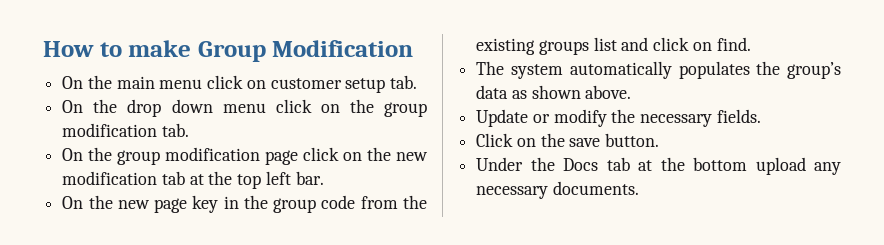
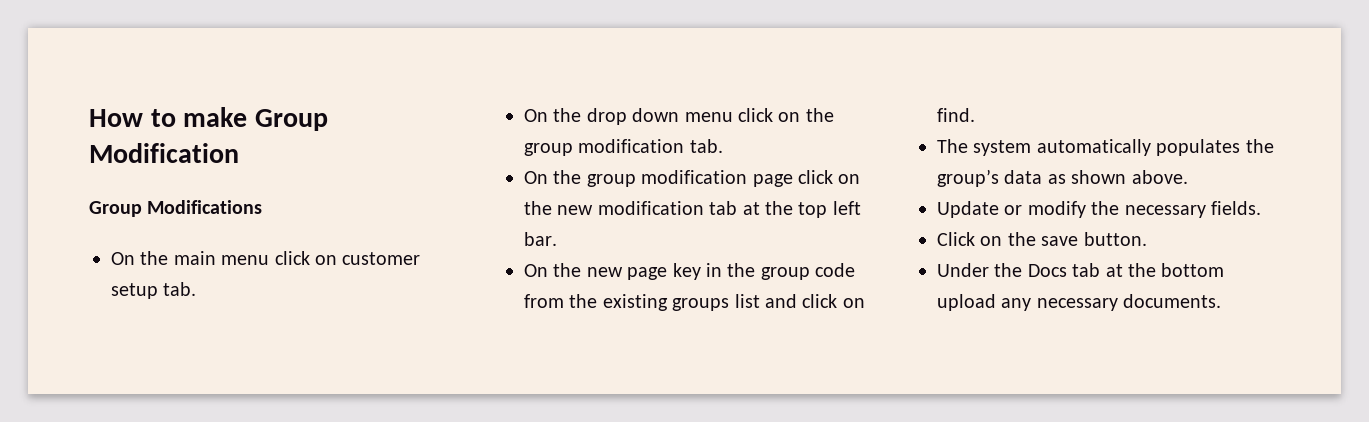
+ Group Modifications

